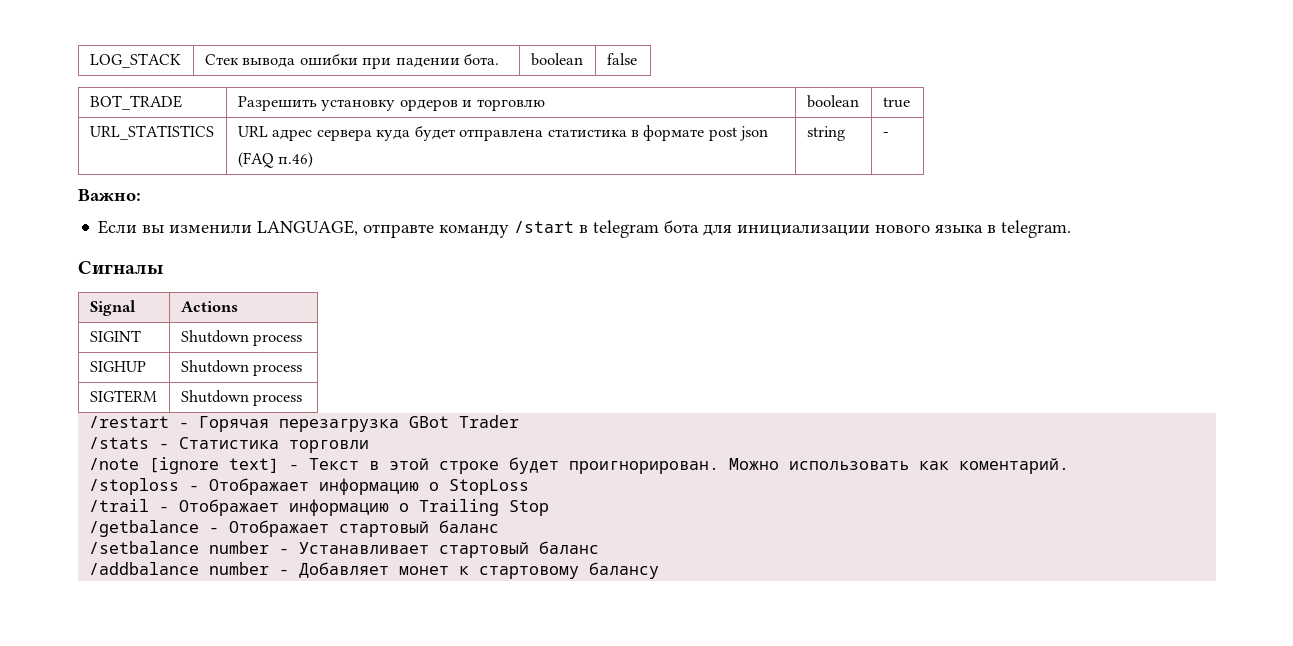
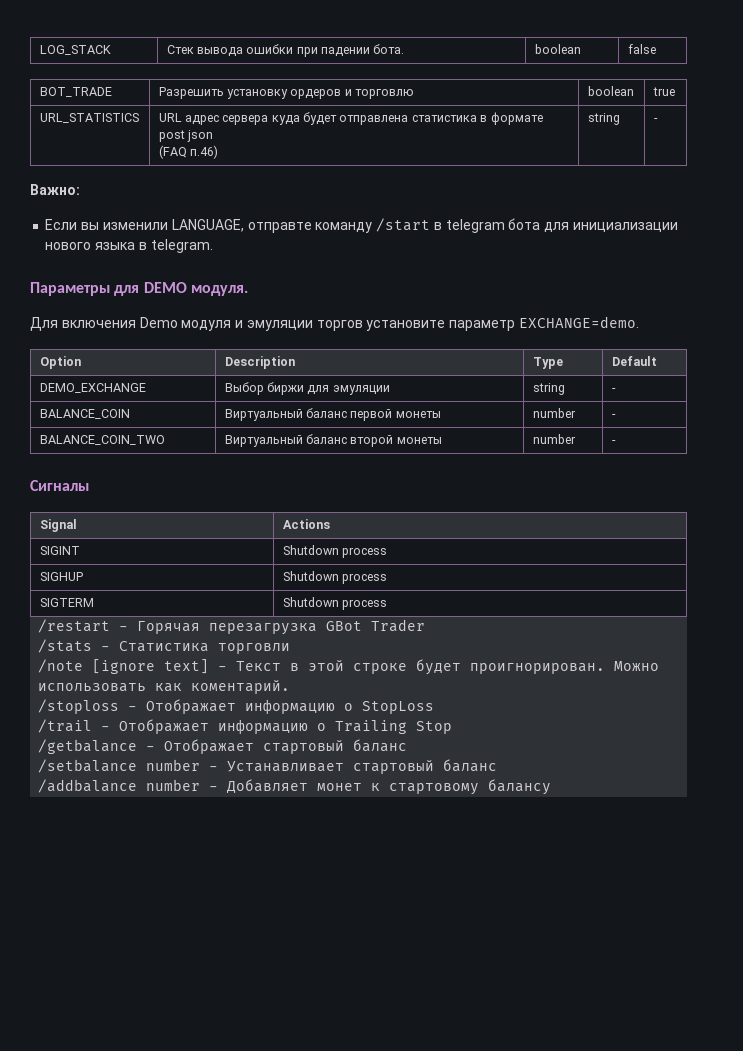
+ Параметры для DEMO модуля.
+ Для включения Demo модуля и эмуляции торгов установите параметр EXCHANGE=demo.
+ Option | Description | Type | Default
+ DEMO_EXCHANGE | Выбор биржи для эмуляции | string | -
+ BALANCE_COIN | Виртуальный баланс первой монеты | number | -
+ BALANCE_COIN_TWO | Виртуальный баланс второй монеты | number | -

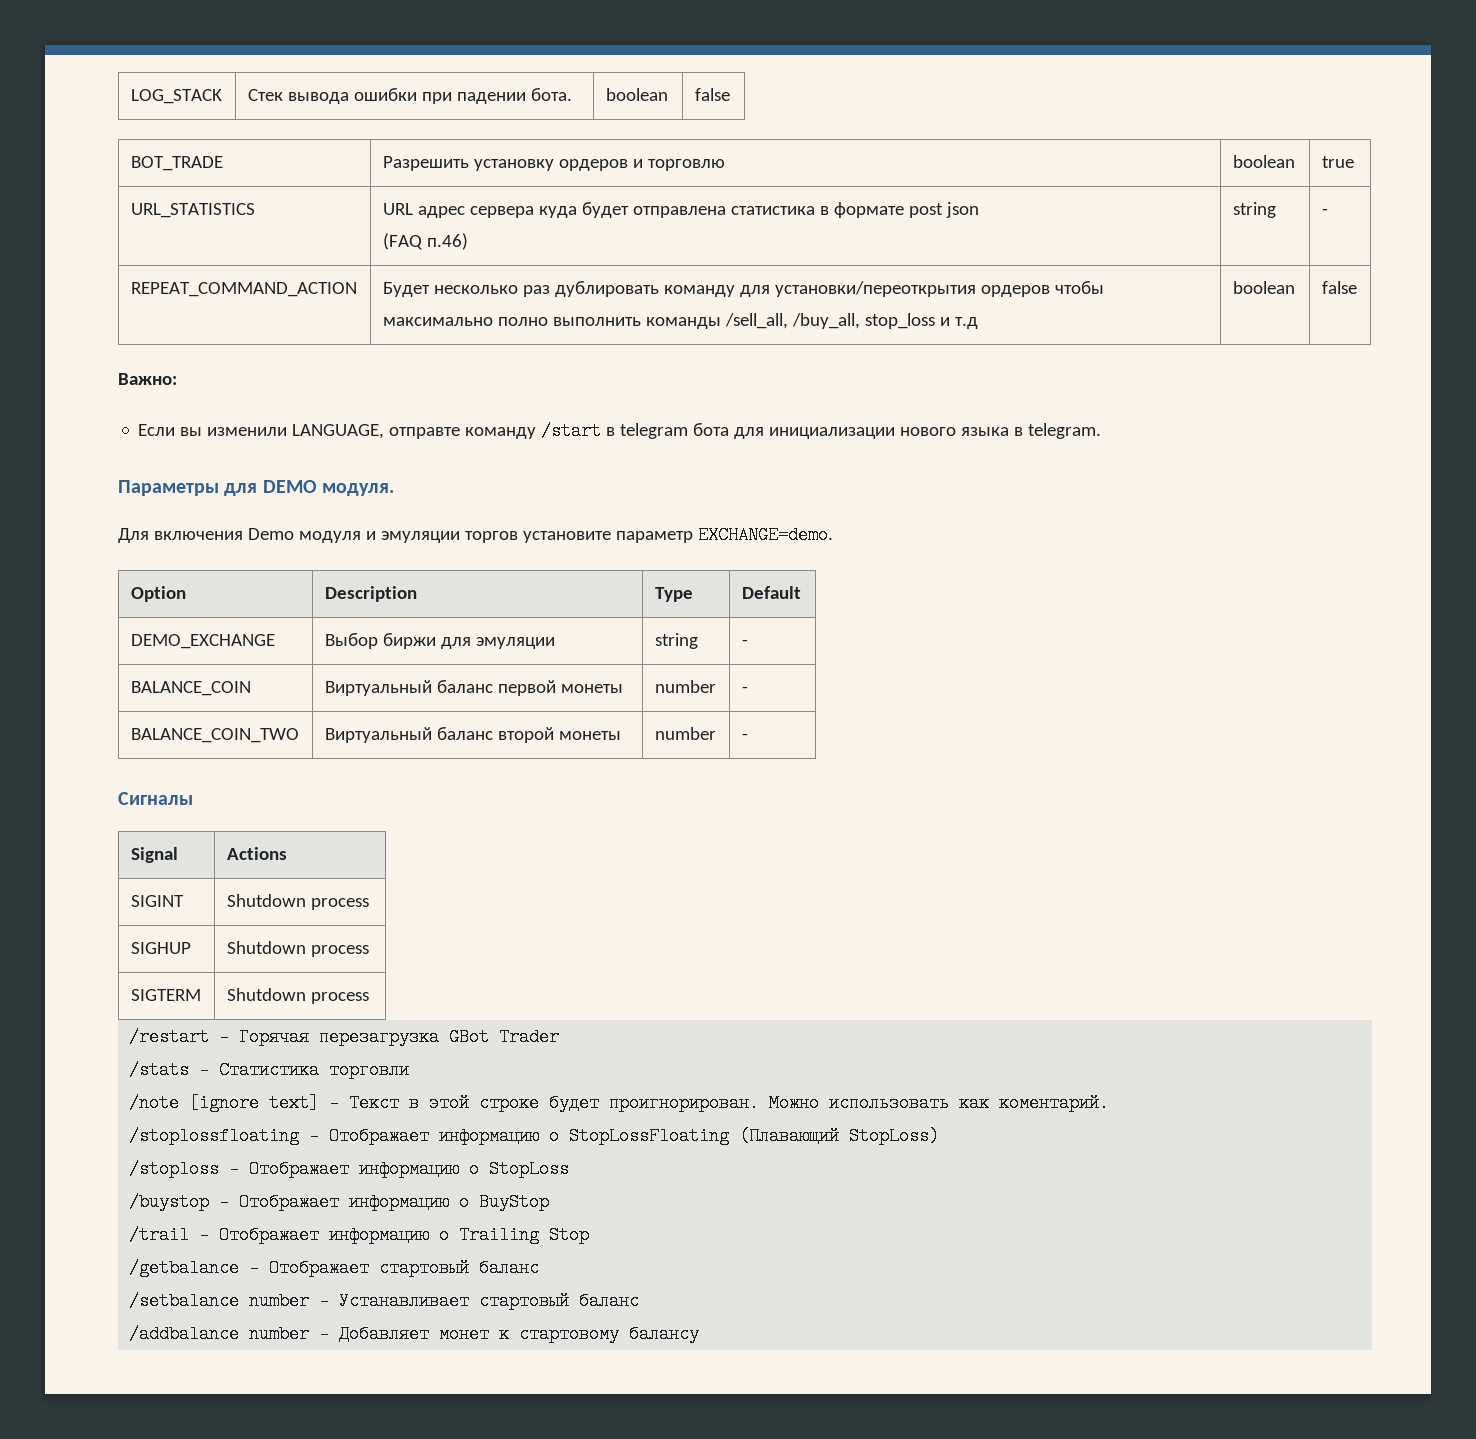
+ REPEAT_COMMAND_ACTION | Будет несколько раз дублировать команду для установки/переоткрытия ордеров чтобы максимально полно выполнить команды /sell_all, /buy_all, stop_loss и т.д | boolean | false
+ /stoplossfloating - Отображает информацию о StopLossFloating (Плавающий StopLoss)
+ /buystop - Отображает информацию о BuyStop

